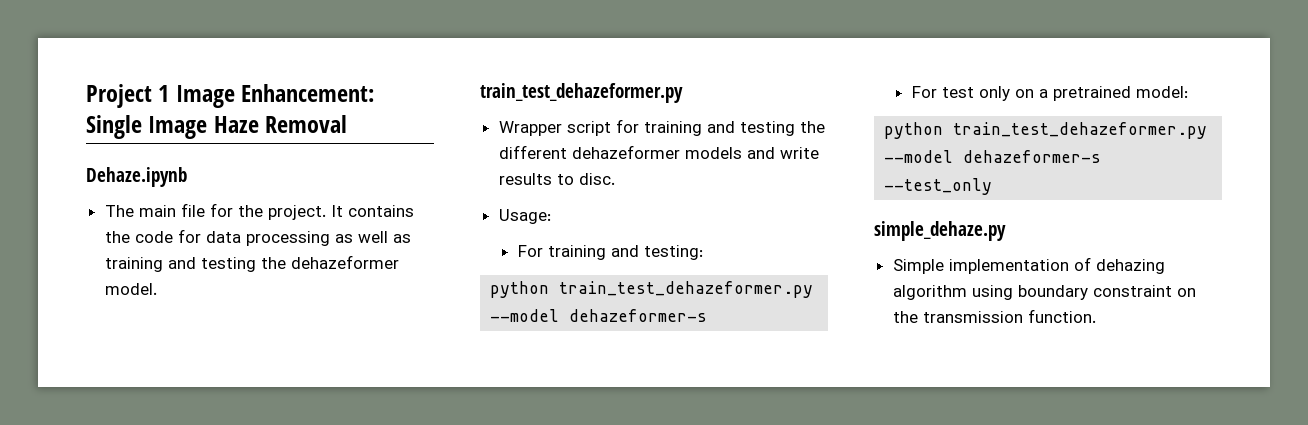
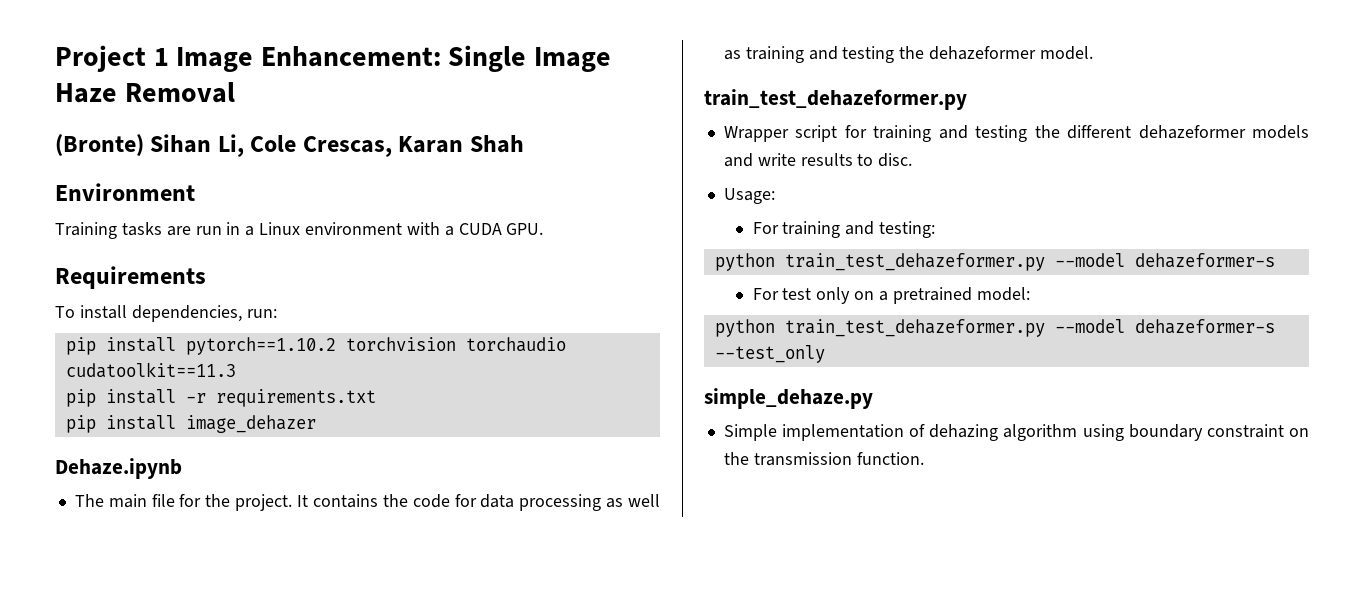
+ (Bronte) Sihan Li, Cole Crescas, Karan Shah
+ Environment
+ Training tasks are run in a Linux environment with a CUDA GPU.
+ Requirements
+ To install dependencies, run:
+ pip install pytorch==1.10.2 torchvision torchaudio cudatoolkit==11.3
+ pip install -r requirements.txt
+ pip install image_dehazer

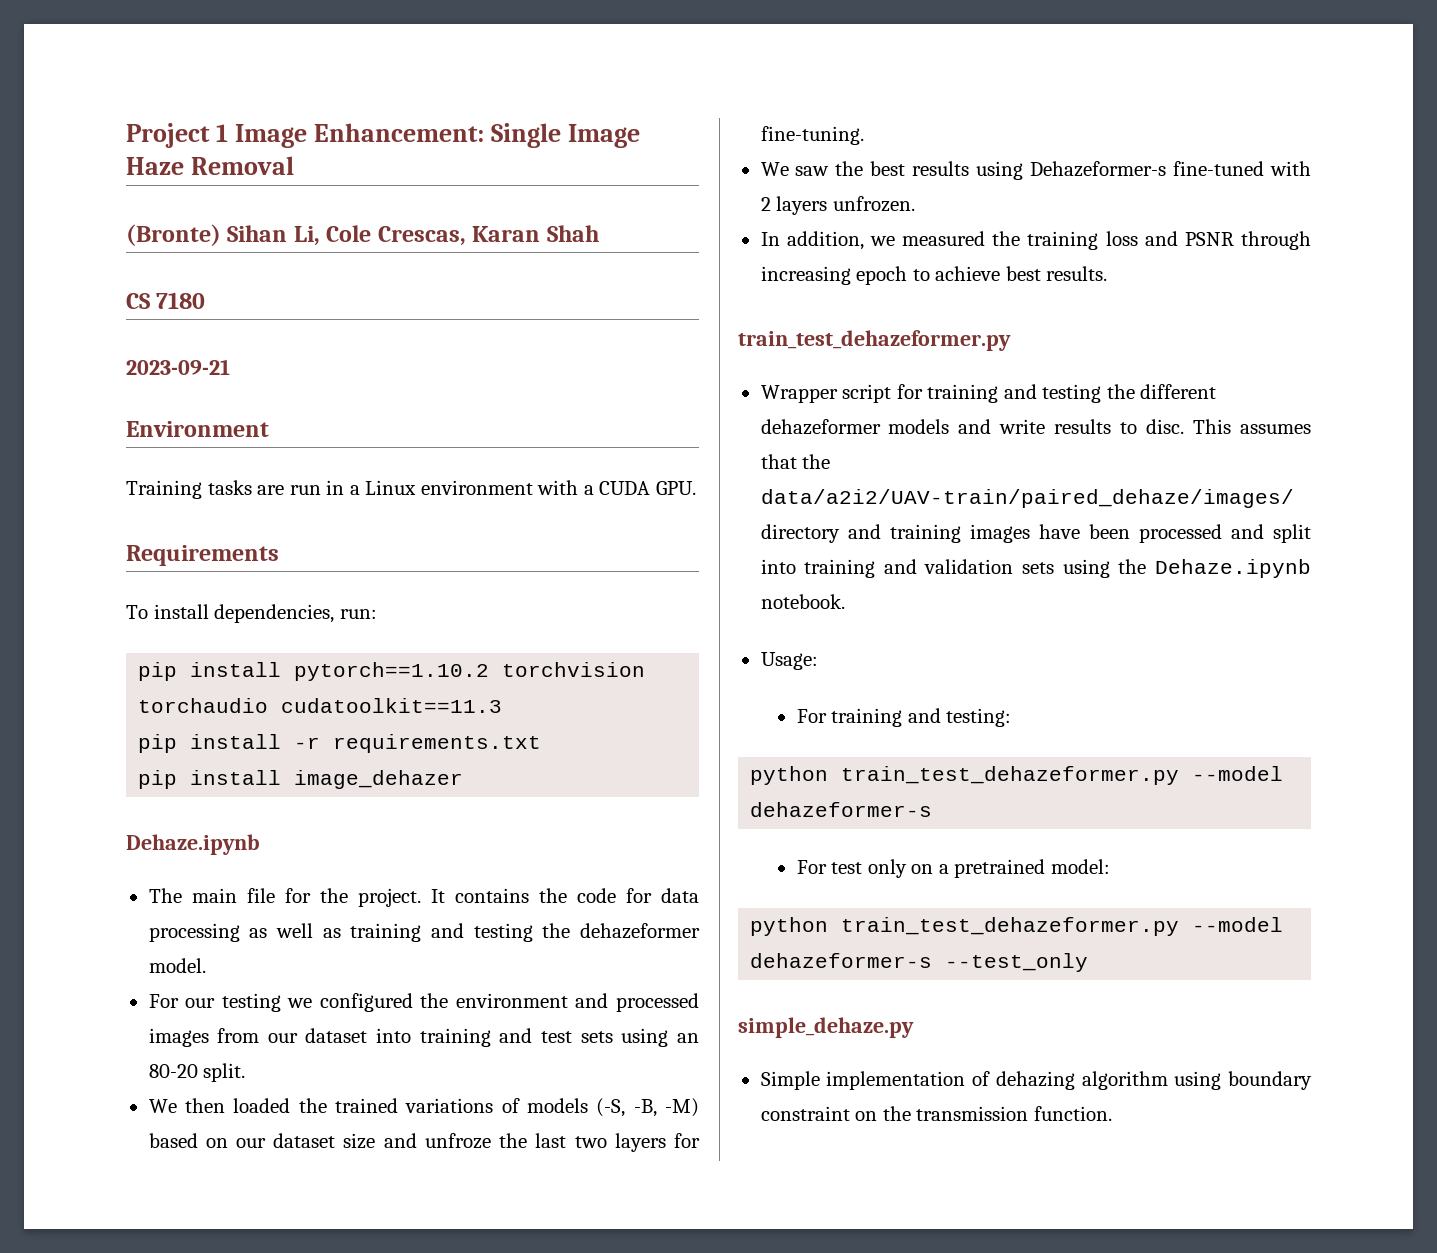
+ CS 7180
+ 2023-09-21
+ For our testing we configured the environment and processed images from our dataset into training and test sets using an 80-20 split.
+ We then loaded the trained variations of models (-S, -B, -M) based on our dataset size and unfroze the last two layers for fine-tuning.
+ We saw the best results using Dehazeformer-s fine-tuned with 2 layers unfrozen.
+ In addition, we measured the training loss and PSNR through increasing epoch to achieve best results.
+ This assumes that the data/a2i2/UAV-train/paired_dehaze/images/ directory and training images have been processed and split into training and validation sets using the Dehaze.ipynb notebook.

